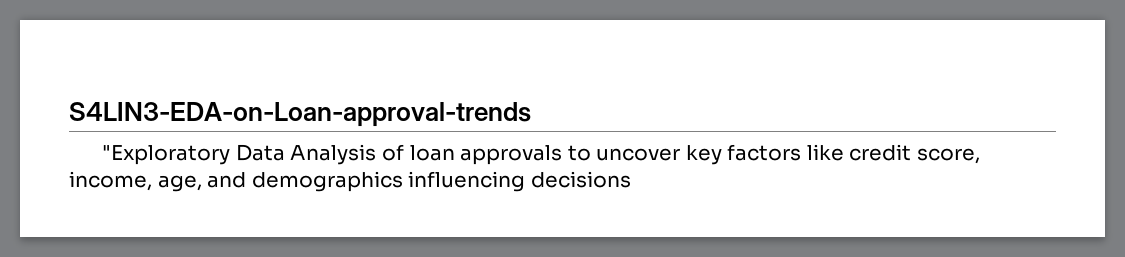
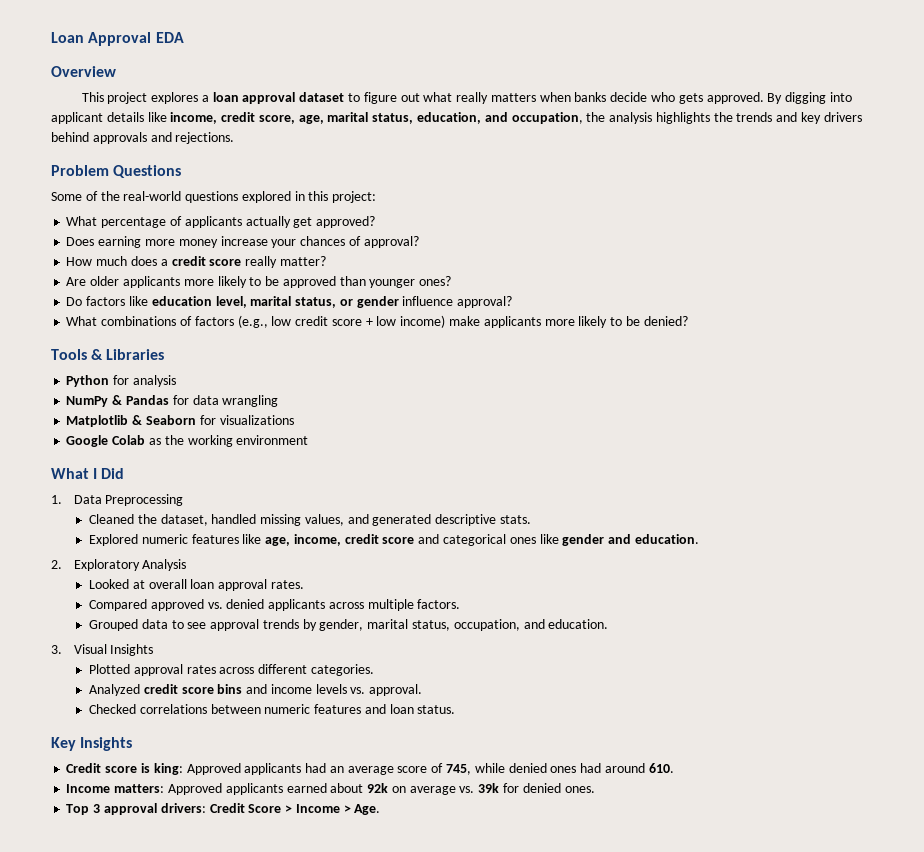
- S4LIN3-EDA-on-Loan-approval-trends
- "Exploratory Data Analysis of loan approvals to uncover key factors like credit score, income, age, and demographics influencing decisions
+ Loan Approval EDA
+ Overview
+ This project explores a loan approval dataset to figure out what really matters when banks decide who gets approved. By digging into applicant details like income, credit score, age, marital status, education, and occupation, the analysis highlights the trends and key drivers behind approvals and rejections.
+ Problem Questions
+ Some of the real-world questions explored in this project:
+ What percentage of applicants actually get approved?
+ Does earning more money increase your chances of approval?
+ How much does a credit score really matter?
+ Are older applicants more likely to be approved than younger ones?
+ Do factors like education level, marital status, or gender influence approval?
+ What combinations of factors (e.g., low credit score + low income) make applicants more likely to be denied?
+ Tools & Libraries
+ Python for analysis
+ NumPy & Pandas for data wrangling
+ Matplotlib & Seaborn for visualizations
+ Google Colab as the working environment
+ What I Did
+ 1. Data Preprocessing
+ Cleaned the dataset, handled missing values, and generated descriptive stats.
+ Explored numeric features like age, income, credit score and categorical ones like gender and education.
+ 2. Exploratory Analysis
+ Looked at overall loan approval rates.
+ Compared approved vs. denied applicants across multiple factors.
+ Grouped data to see approval trends by gender, marital status, occupation, and education.
+ 3. Visual Insights
+ Plotted approval rates across different categories.
+ Analyzed credit score bins and income levels vs. approval.
+ Checked correlations between numeric features and loan status.
+ Key Insights
+ Credit score is king: Approved applicants had an average score of 745, while denied ones had around 610.
+ Income matters: Approved applicants earned about 92k on average vs. 39k for denied ones.
+ Top 3 approval drivers: Credit Score > Income > Age.

